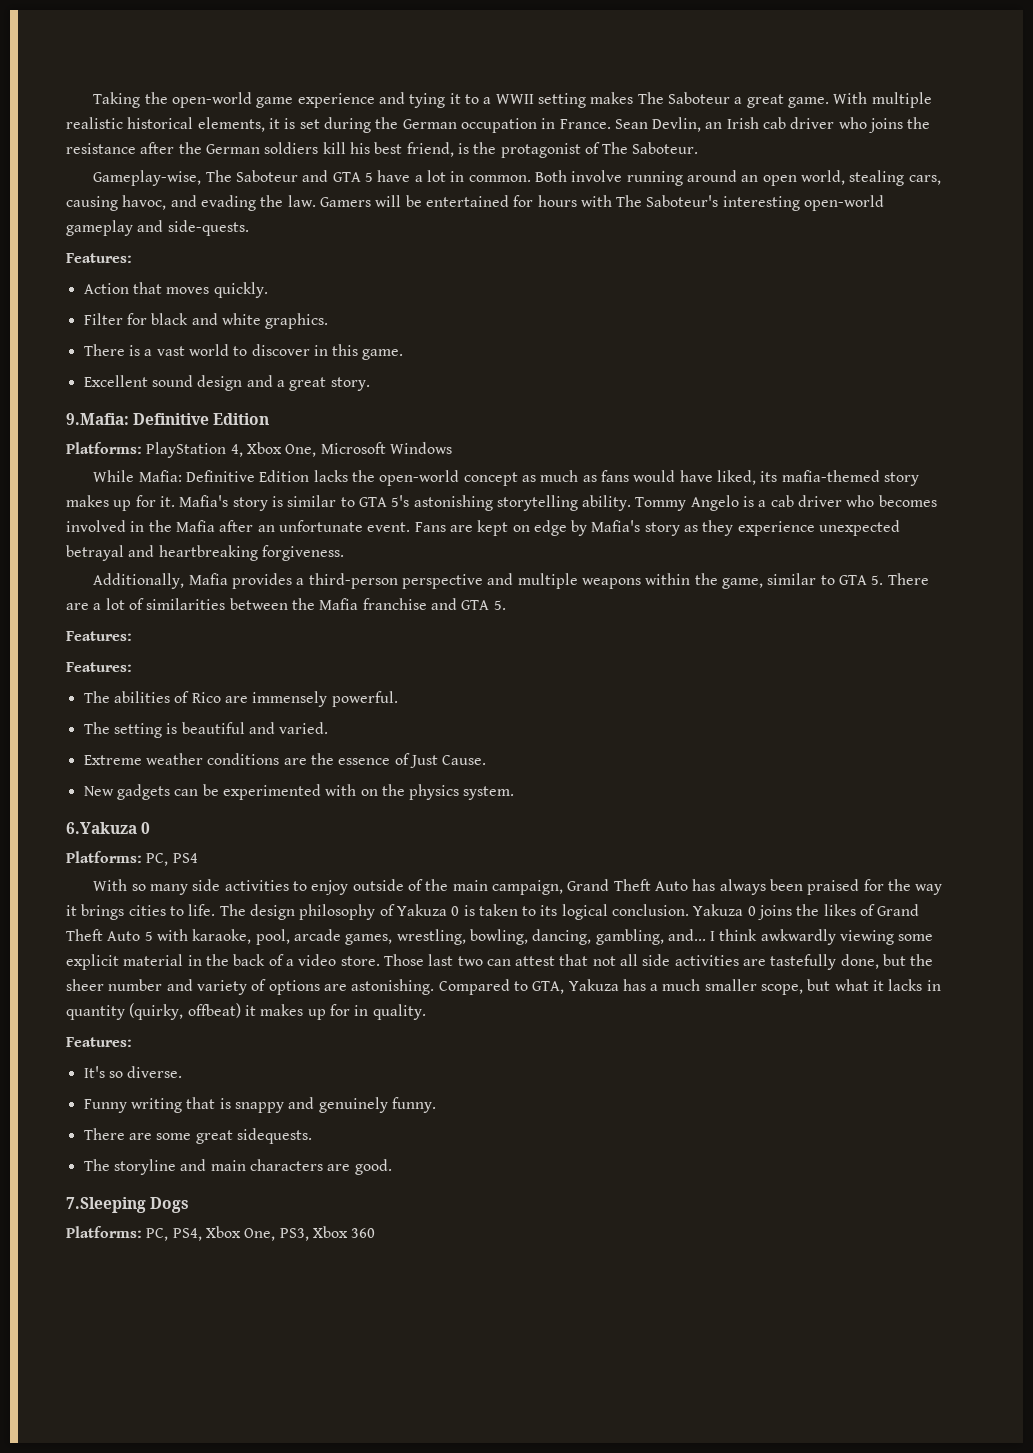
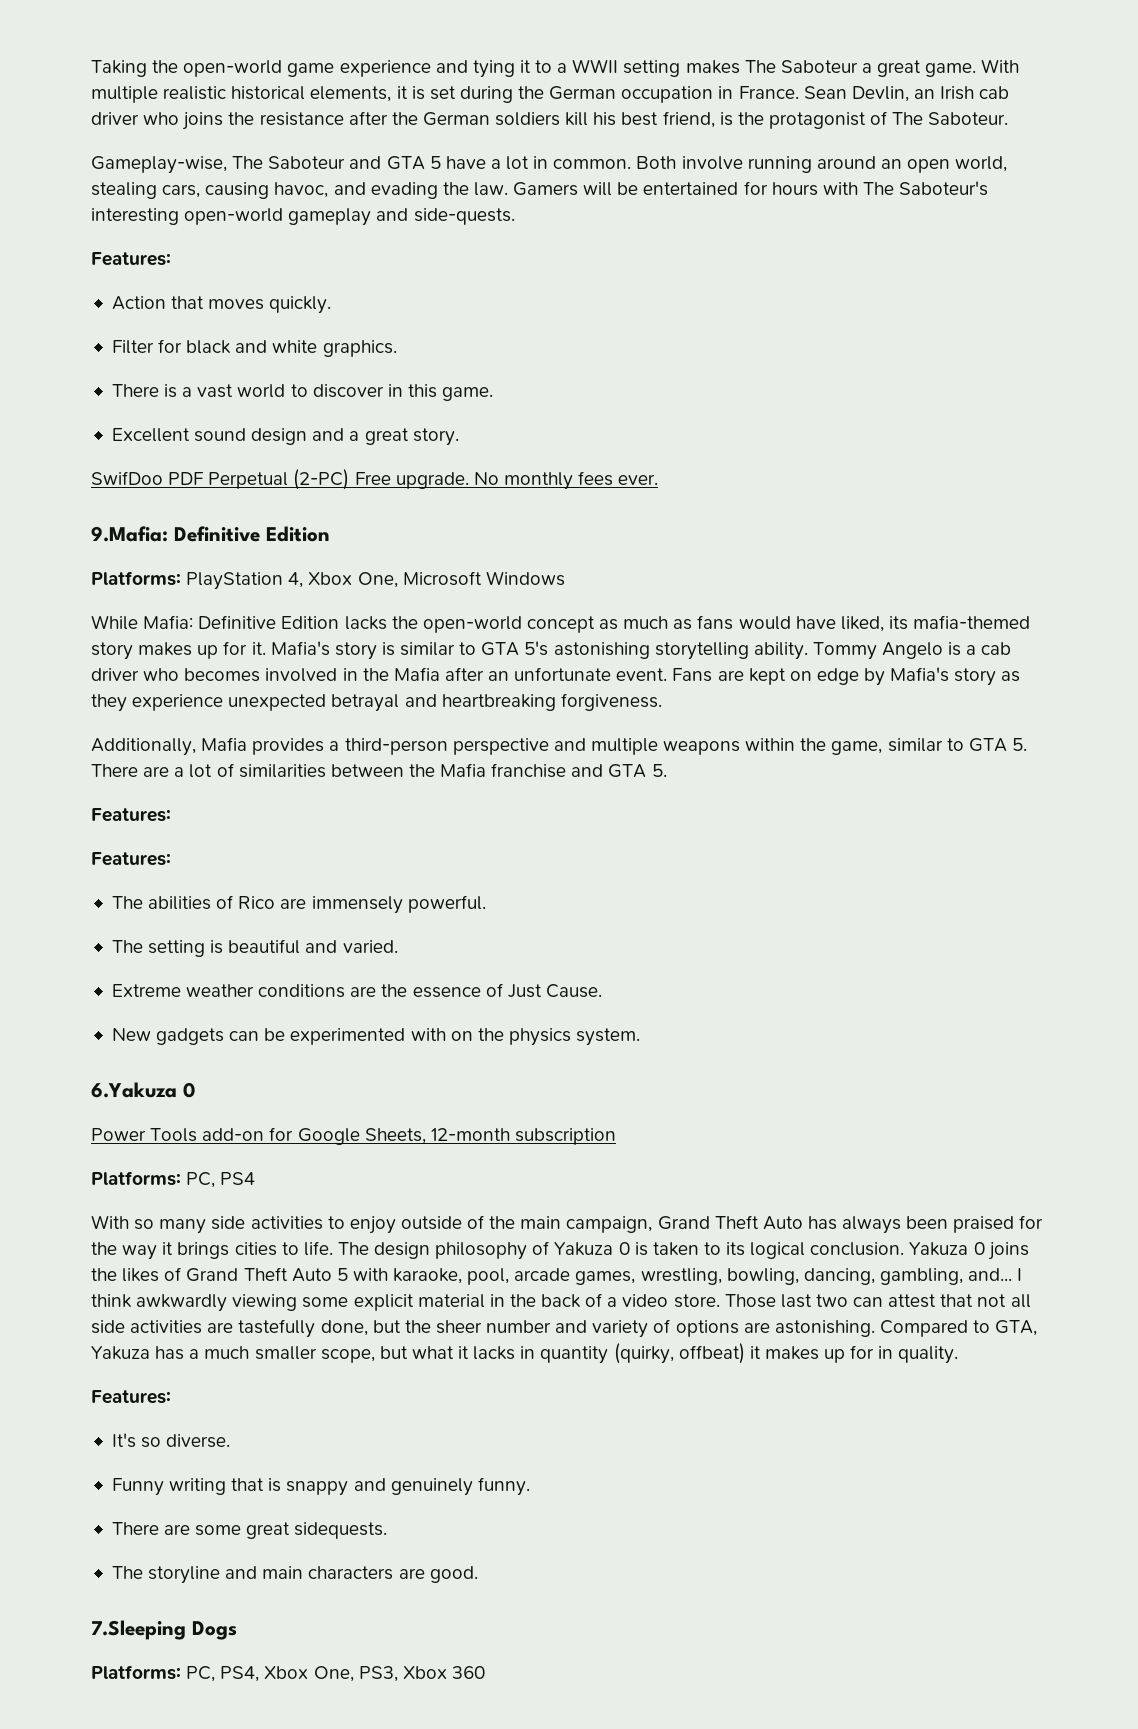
+ SwifDoo PDF Perpetual (2-PC) Free upgrade. No monthly fees ever.
+ Power Tools add-on for Google Sheets, 12-month subscription

